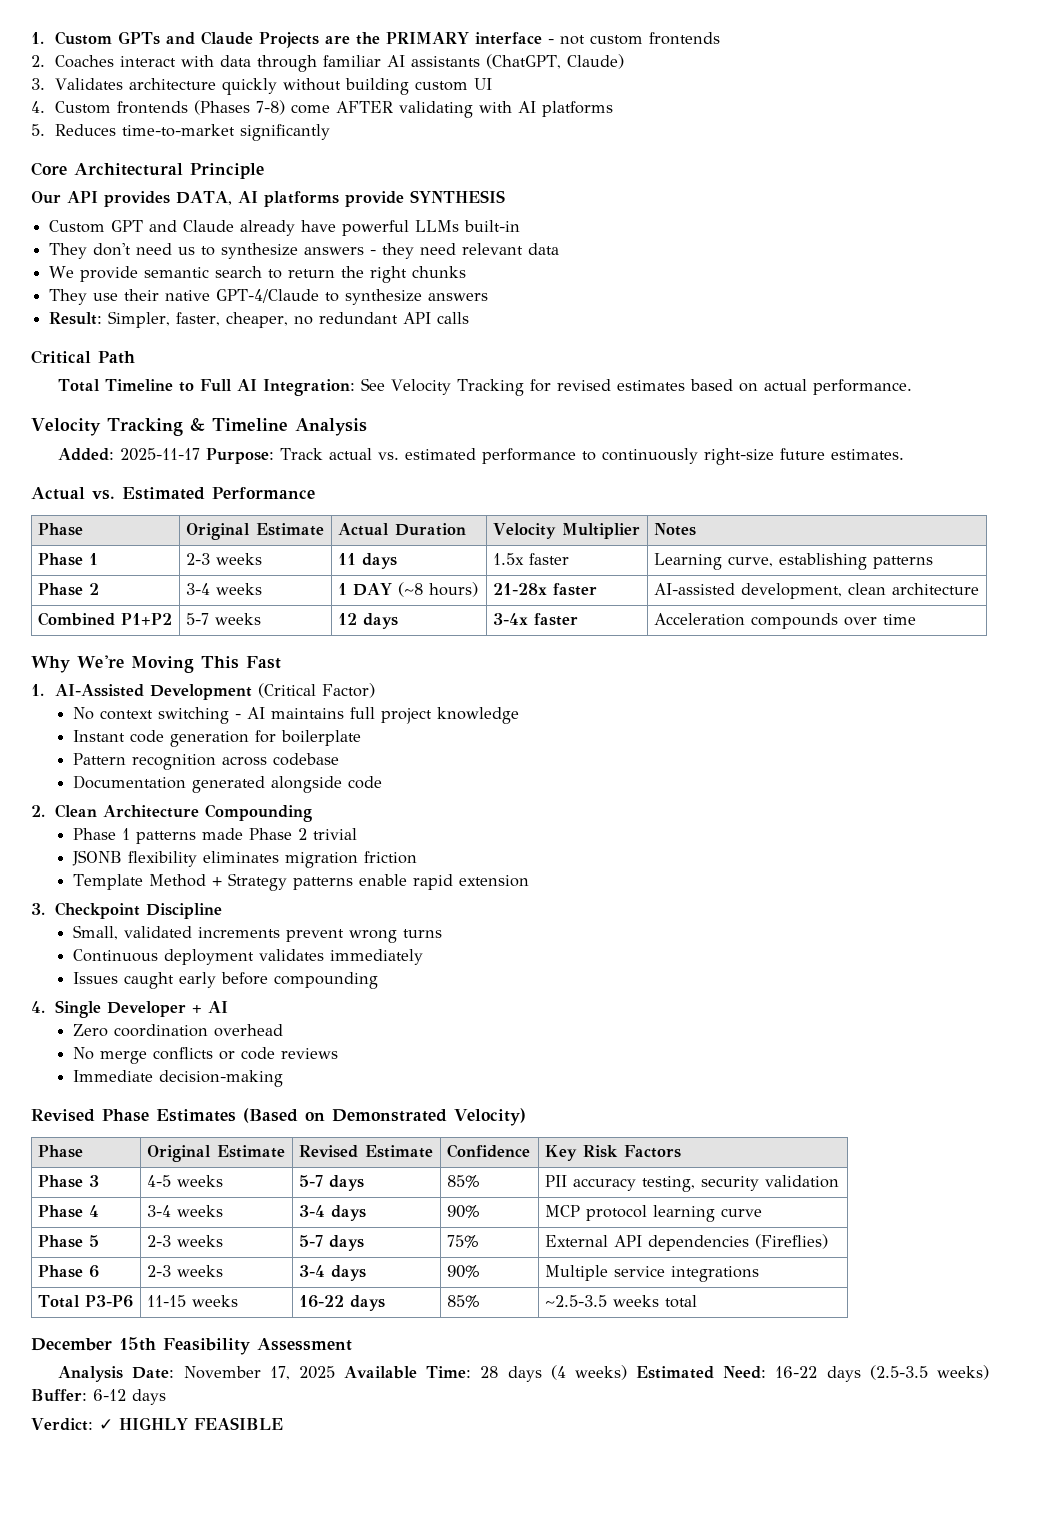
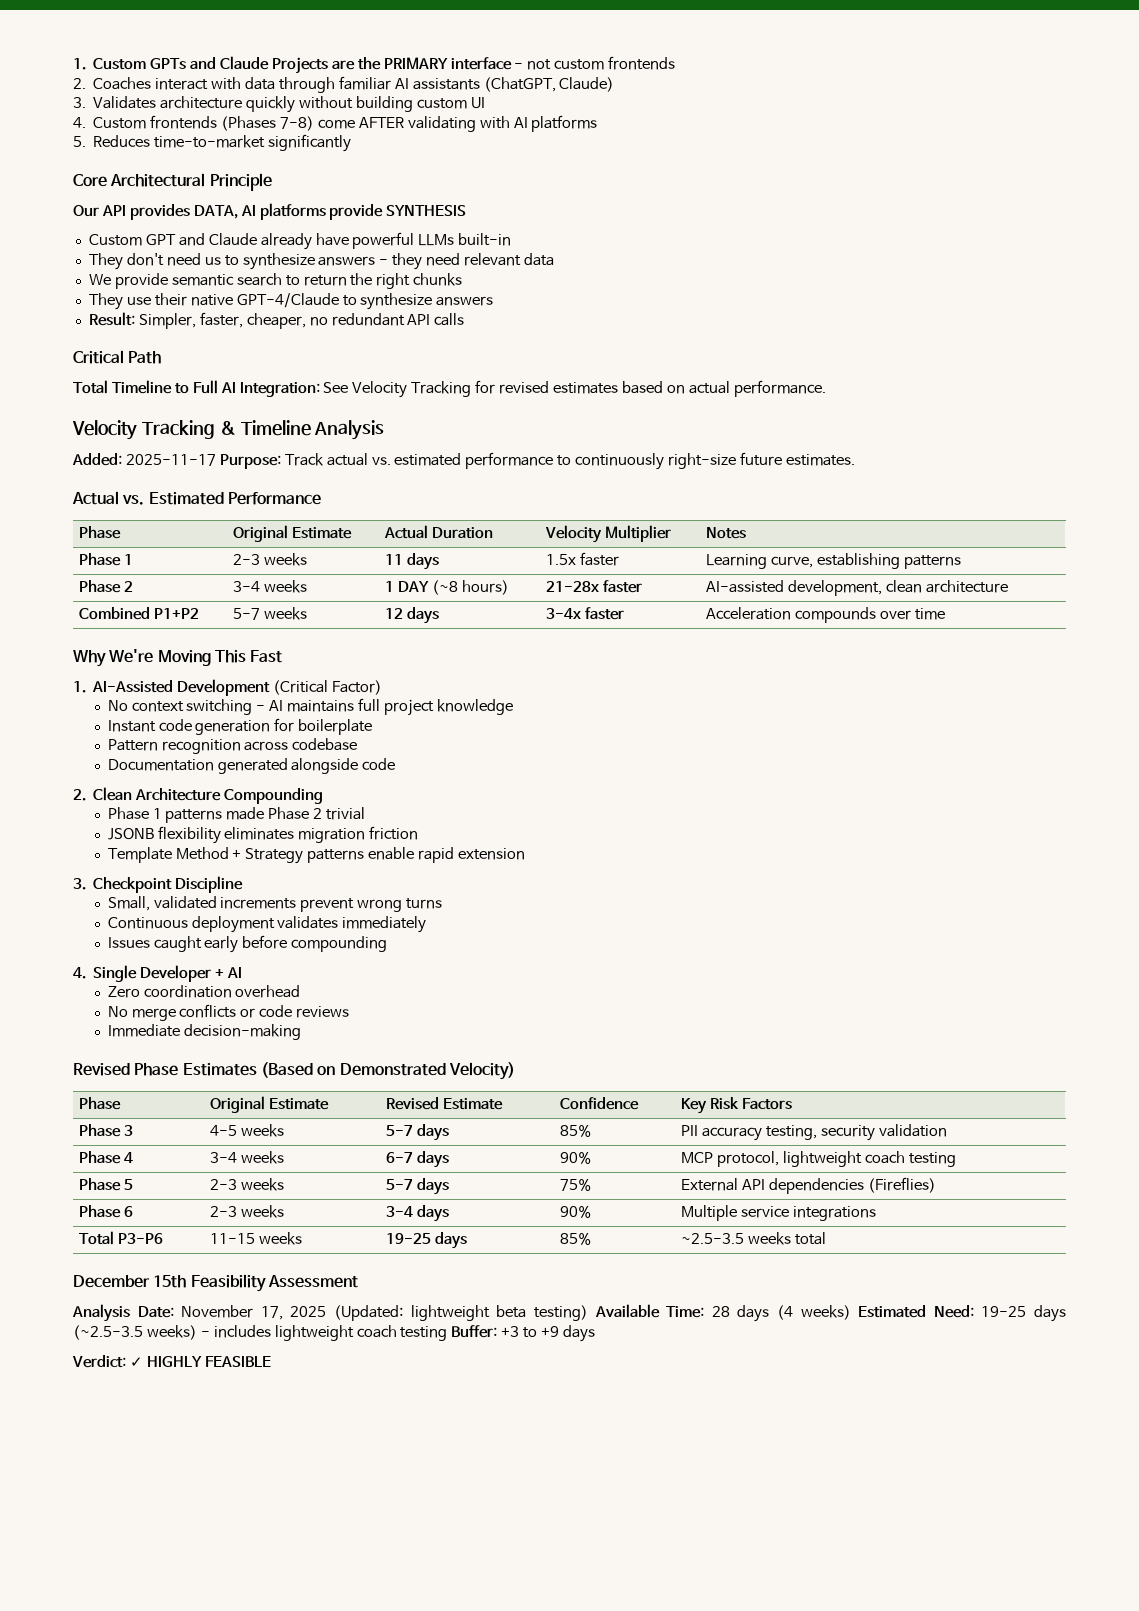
- Phase 4 | 3-4 weeks | 3-4 days | 90% | MCP protocol learning curve
+ Phase 4 | 3-4 weeks | 6-7 days | 90% | MCP protocol, lightweight coach testing
- Total P3-P6 | 11-15 weeks | 16-22 days | 85% | ~2.5-3.5 weeks total
+ Total P3-P6 | 11-15 weeks | 19-25 days | 85% | ~2.5-3.5 weeks total
- Analysis Date: November 17, 2025 Available Time: 28 days (4 weeks) Estimated Need: 16-22 days (2.5-3.5 weeks) Buffer: 6-12 days
+ Analysis Date: November 17, 2025 (Updated: lightweight beta testing) Available Time: 28 days (4 weeks) Estimated Need: 19-25 days (~2.5-3.5 weeks) - includes lightweight coach testing Buffer: +3 to +9 days

